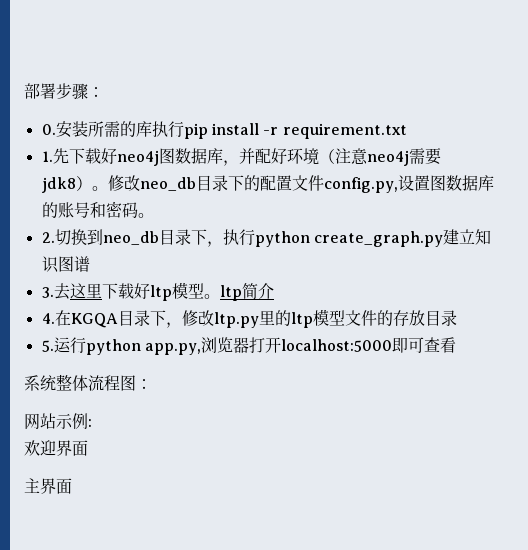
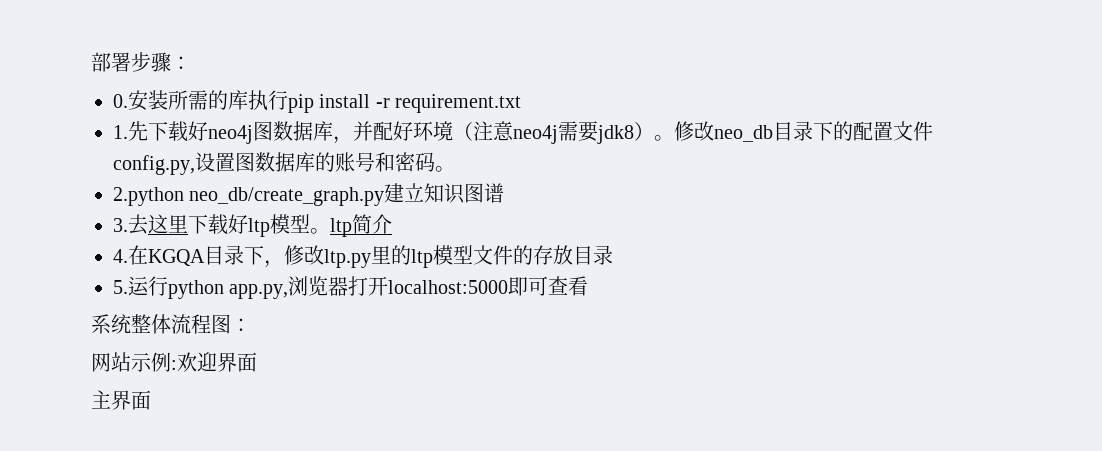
- 2.切换到neo_db目录下，执行python create_graph.py建立知识图谱
+ 2.python neo_db/create_graph.py建立知识图谱
- 网站示例:
- 欢迎界面
+ 网站示例:欢迎界面

